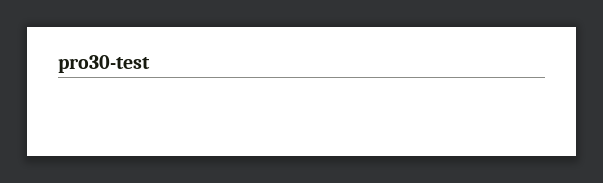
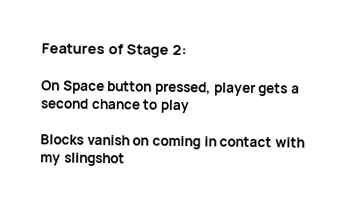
- pro30-test
+ Features of Stage 2:
+ On Space button pressed, player gets a second chance to play
+ Blocks vanish on coming in contact with my slingshot

